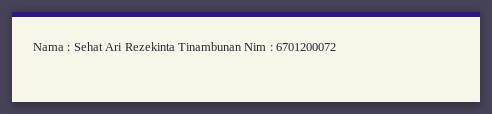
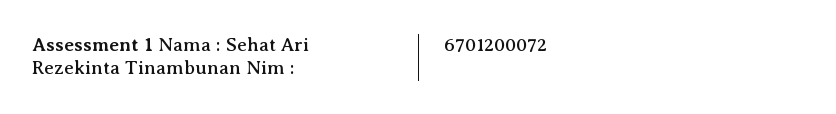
- Nama : Sehat Ari Rezekinta Tinambunan Nim : 6701200072
+ Assessment 1 Nama : Sehat Ari Rezekinta Tinambunan Nim : 6701200072

